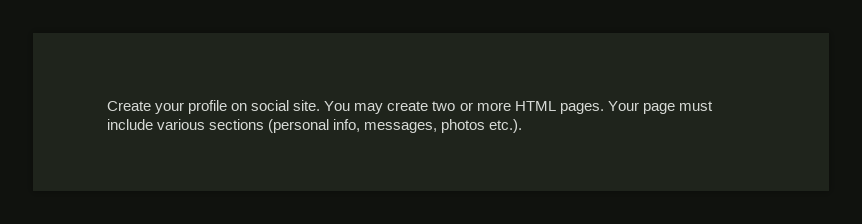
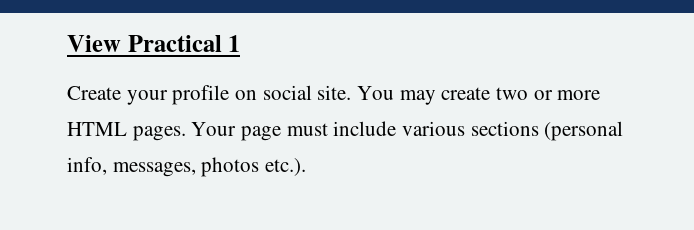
+ View Practical 1

